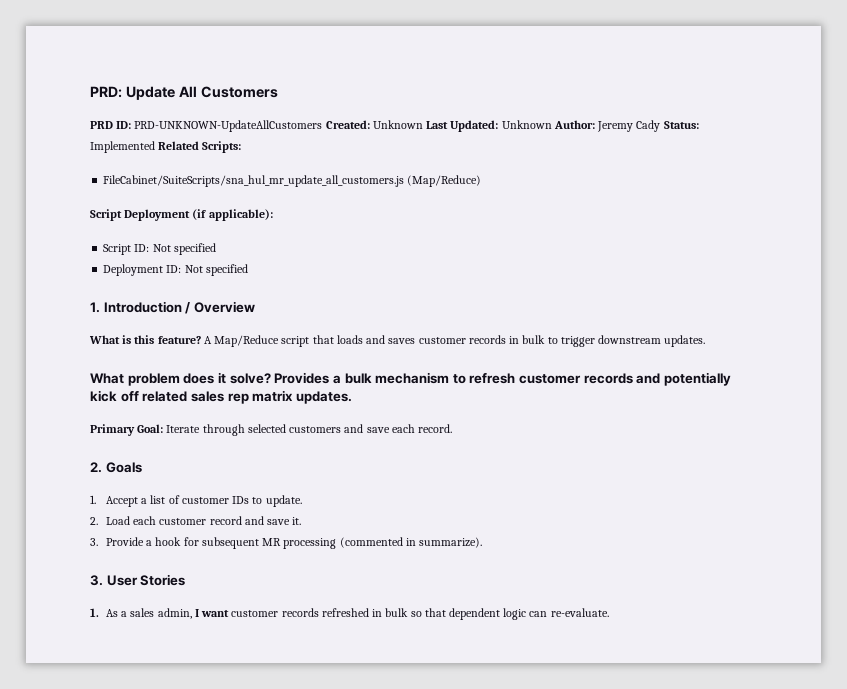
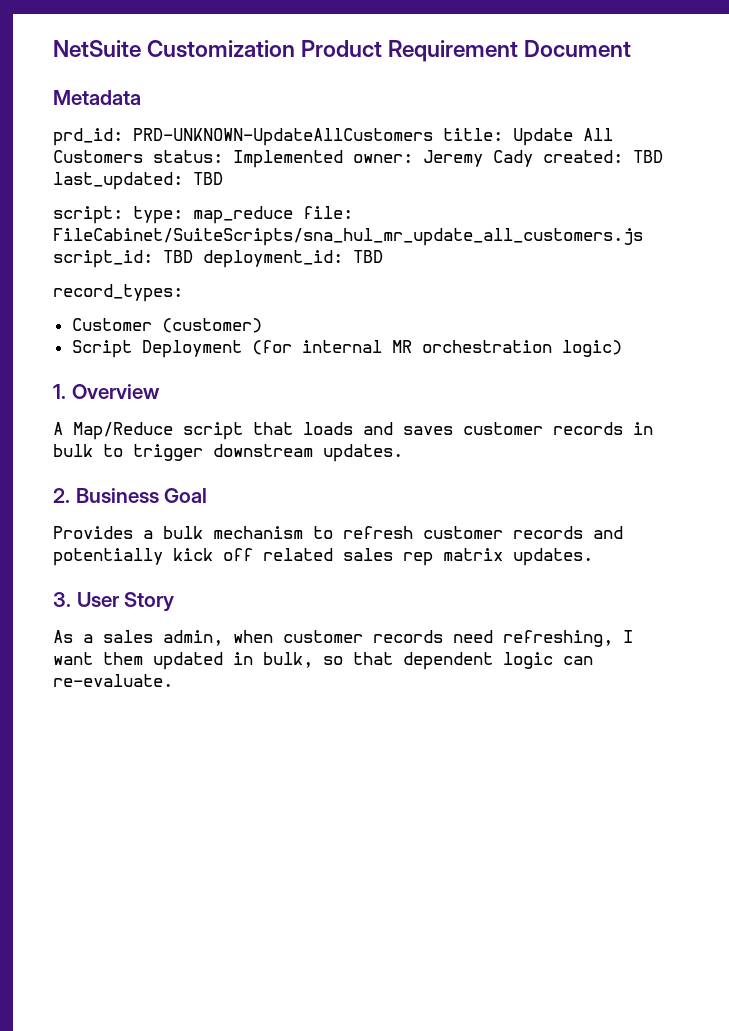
- PRD: Update All Customers
- PRD ID: PRD-UNKNOWN-UpdateAllCustomers Created: Unknown Last Updated: Unknown Author: Jeremy Cady Status: Implemented Related Scripts:
- FileCabinet/SuiteScripts/sna_hul_mr_update_all_customers.js (Map/Reduce)
- Script Deployment (if applicable):
- Script ID: Not specified
- Deployment ID: Not specified
- 1. Introduction / Overview
+ NetSuite Customization Product Requirement Document
+ Metadata
+ prd_id: PRD-UNKNOWN-UpdateAllCustomers title: Update All Customers status: Implemented owner: Jeremy Cady created: TBD last_updated: TBD
+ script: type: map_reduce file: FileCabinet/SuiteScripts/sna_hul_mr_update_all_customers.js script_id: TBD deployment_id: TBD
+ record_types:
+ Customer (customer)
+ Script Deployment (for internal MR orchestration logic)
+ 1. Overview
- What is this feature?
- What problem does it solve? Provides a bulk mechanism to refresh customer records and potentially kick off related sales rep matrix updates.
+ 2. Business Goal
+ Provides a bulk mechanism to refresh customer records and potentially kick off related sales rep matrix updates.
- Primary Goal: Iterate through selected customers and save each record.
- 2. Goals
- 1. Accept a list of customer IDs to update.
- 2. Load each customer record and save it.
- 3. Provide a hook for subsequent MR processing (commented in summarize).
- 3. User Stories
- 1. As a sales admin, I want customer records refreshed in bulk so that dependent logic can re-evaluate.
+ 3. User Story
+ As a sales admin, when customer records need refreshing, I want them updated in bulk, so that dependent logic can re-evaluate.

